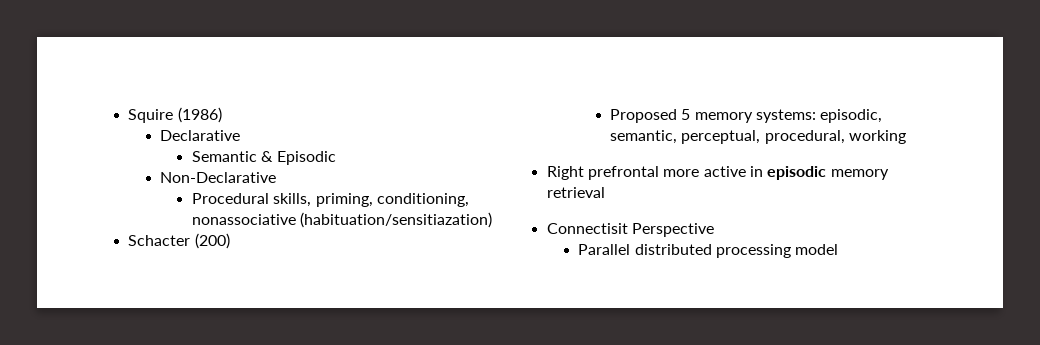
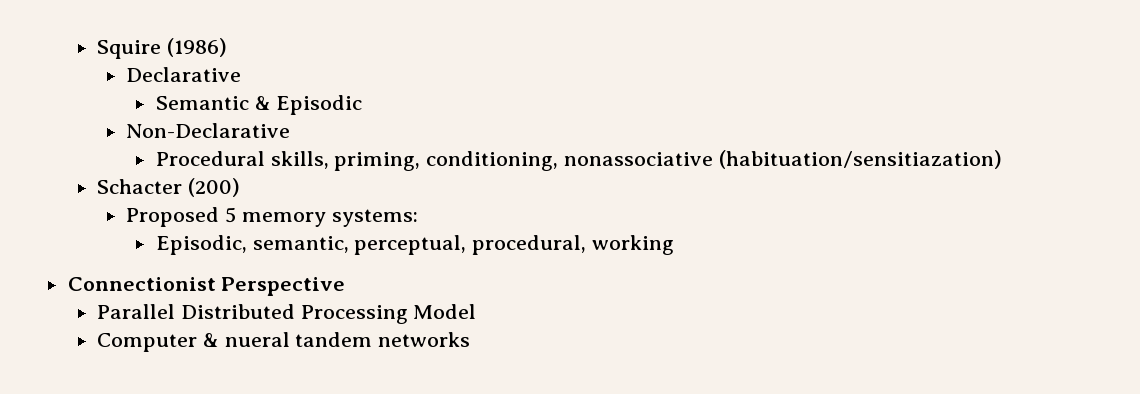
- Proposed 5 memory systems: episodic, semantic, perceptual, procedural, working
+ Proposed 5 memory systems:
+ Episodic, semantic, perceptual, procedural, working
- Right prefrontal more active in episodic memory retrieval
- Connectisit Perspective
- Parallel distributed processing model
+ Connectionist Perspective
+ Parallel Distributed Processing Model
+ Computer & nueral tandem networks

